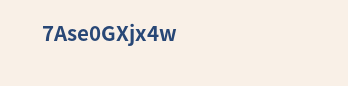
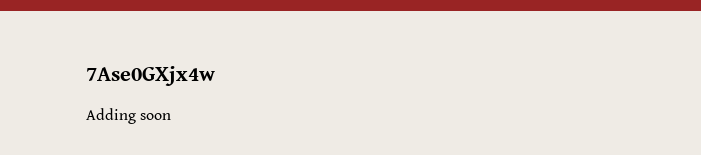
+ Adding soon

